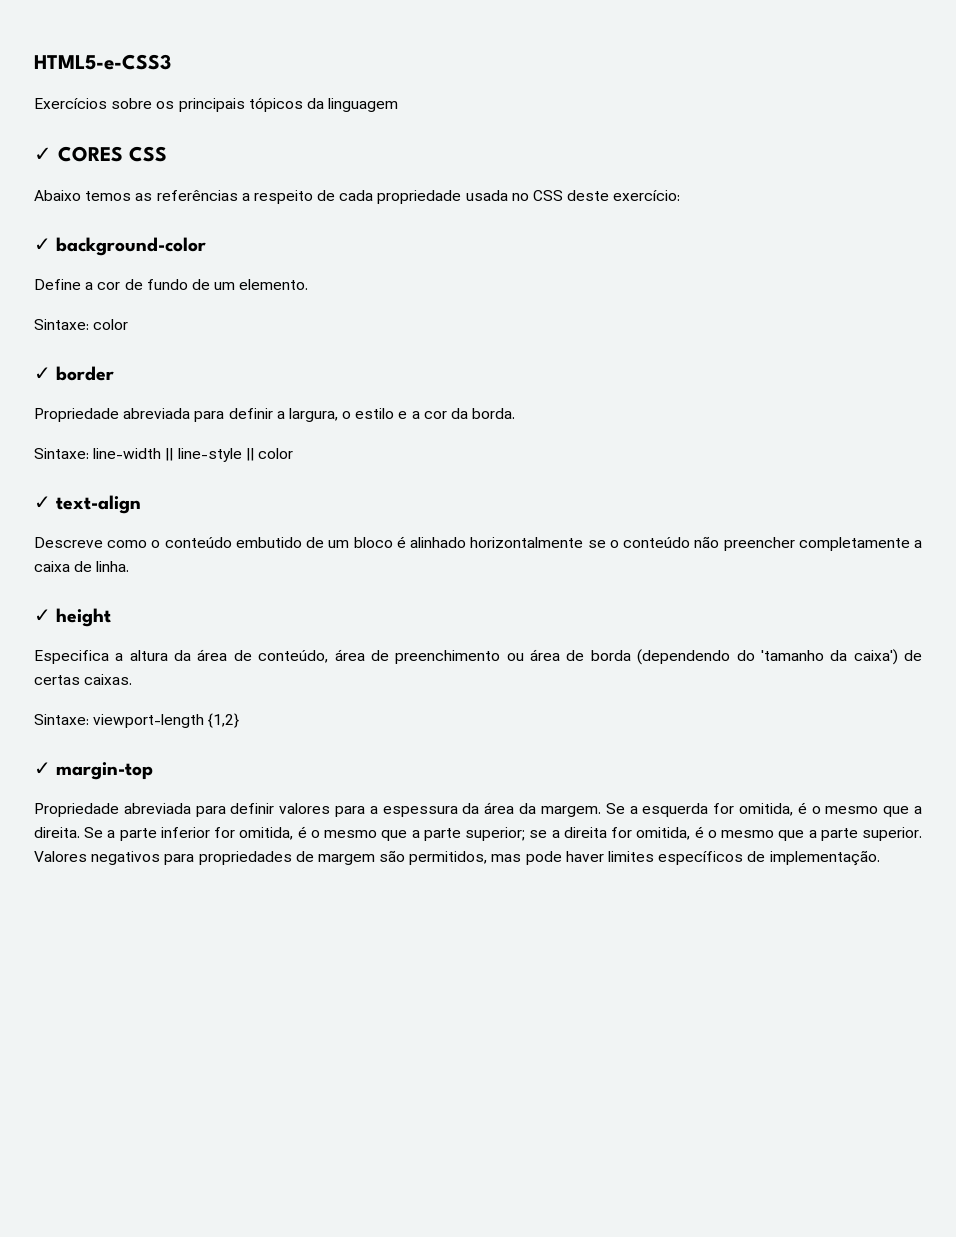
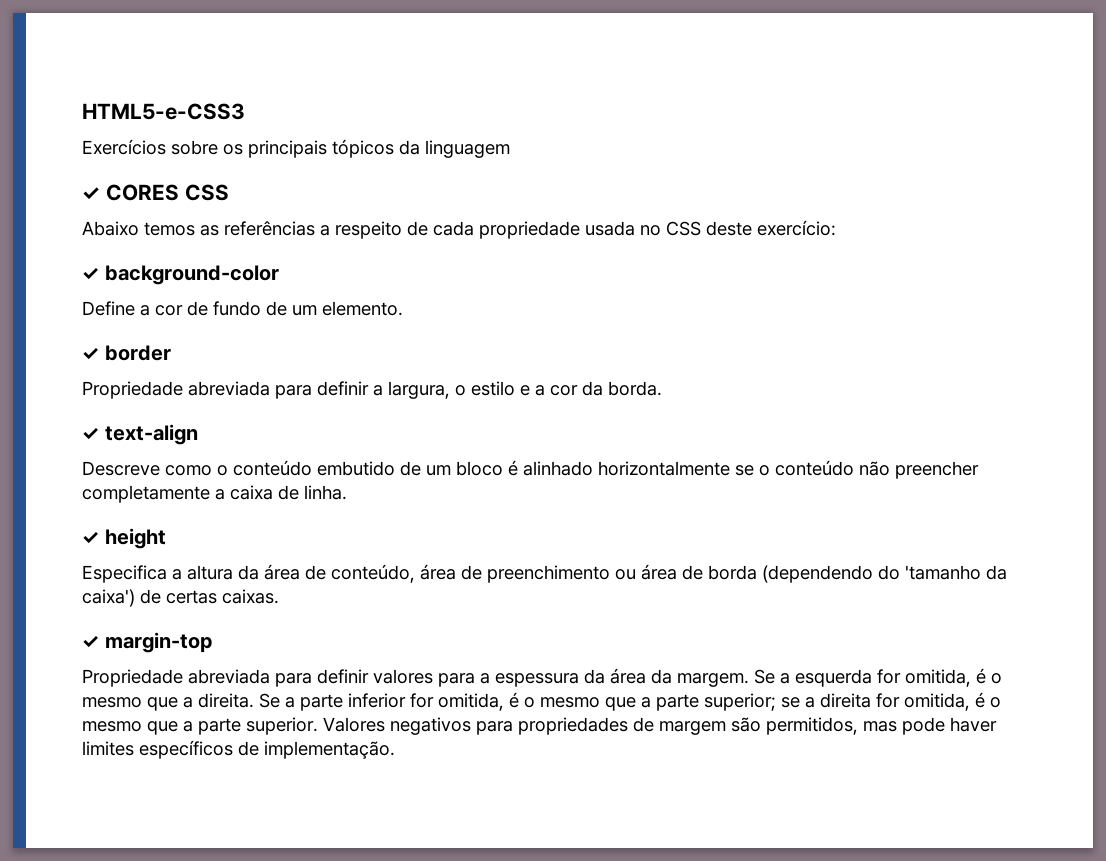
- Sintaxe: color
- Sintaxe: line-width || line-style || color
- Sintaxe: viewport-length {1,2}

